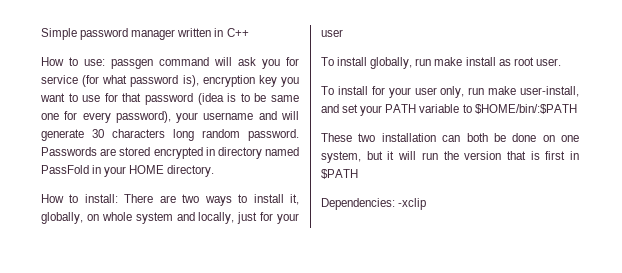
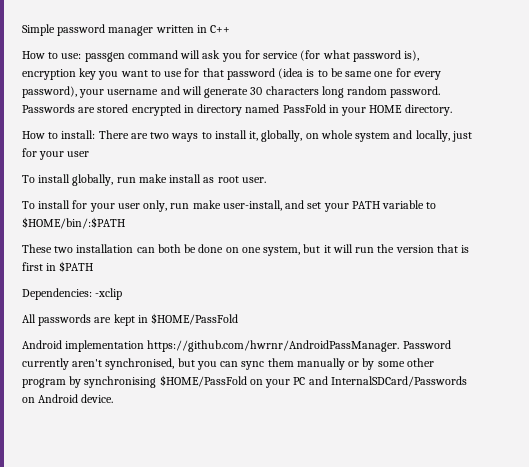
+ All passwords are kept in $HOME/PassFold
+ Android implementation https://github.com/hwrnr/AndroidPassManager. Password currently aren't synchronised, but you can sync them manually or by some other program by synchronising $HOME/PassFold on your PC and InternalSDCard/Passwords on Android device.

